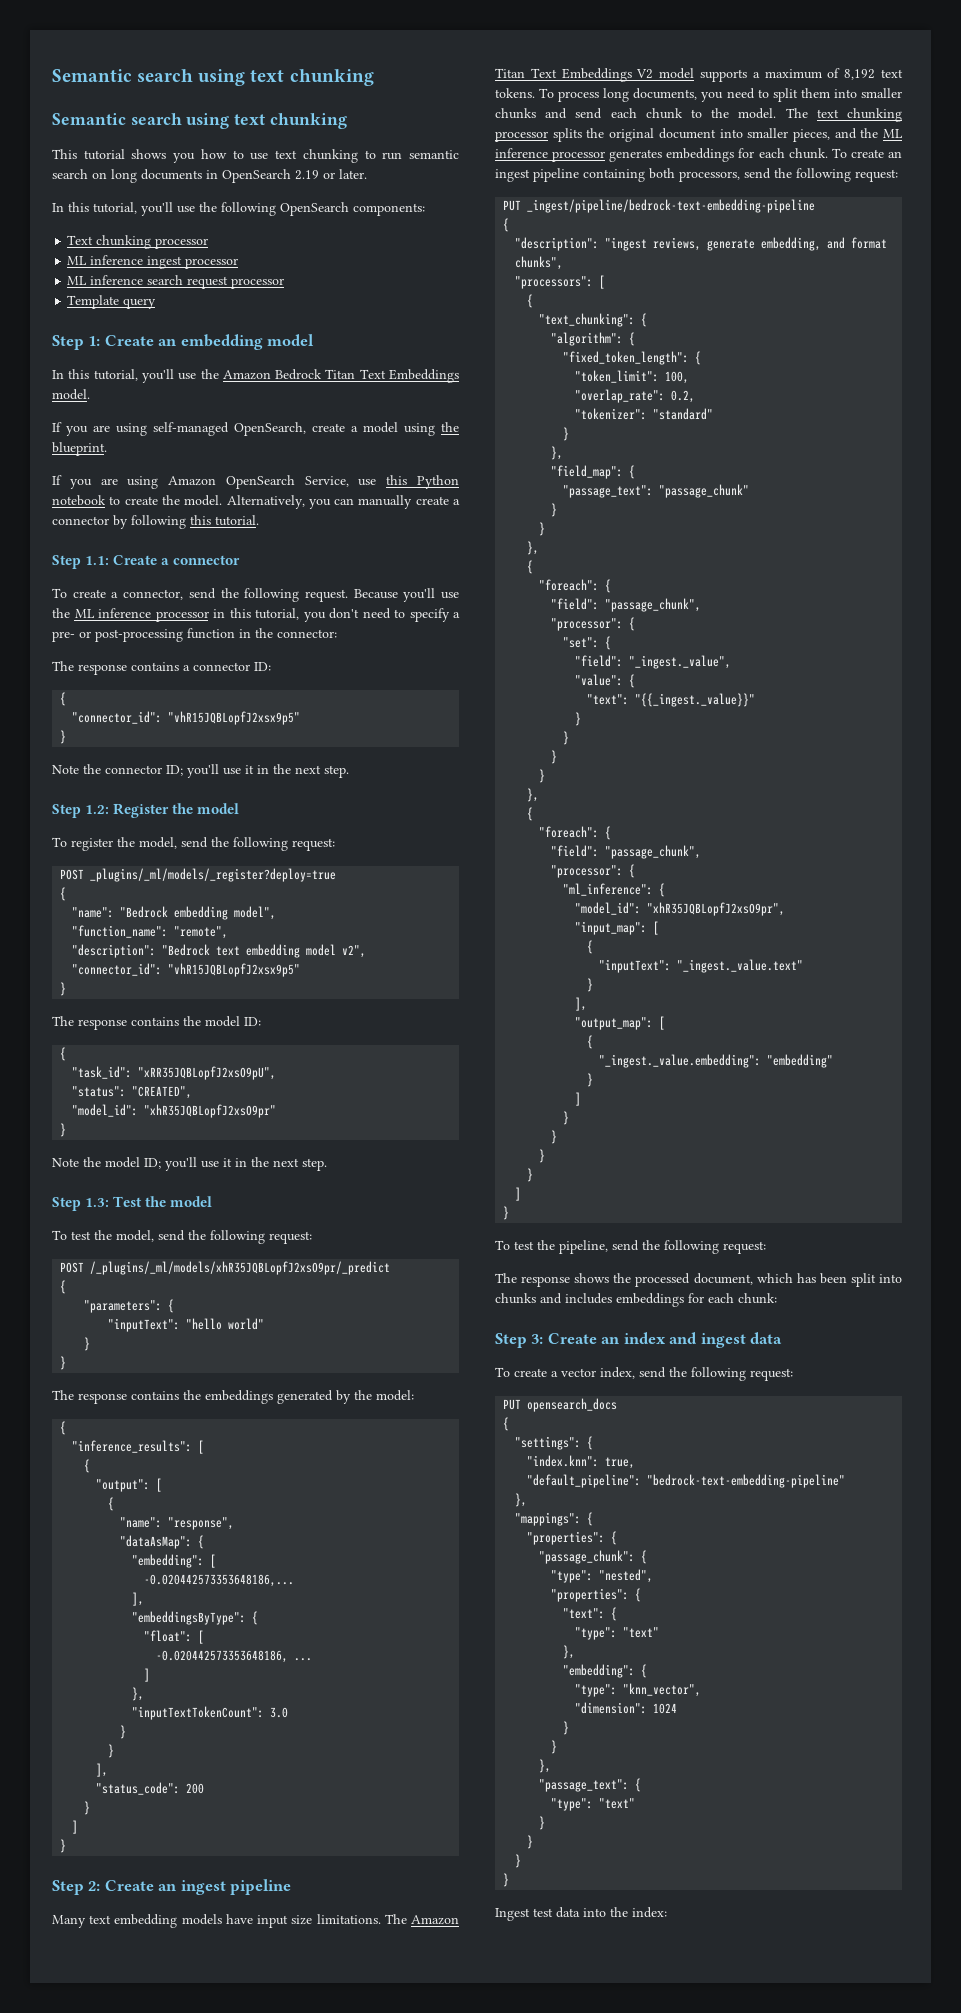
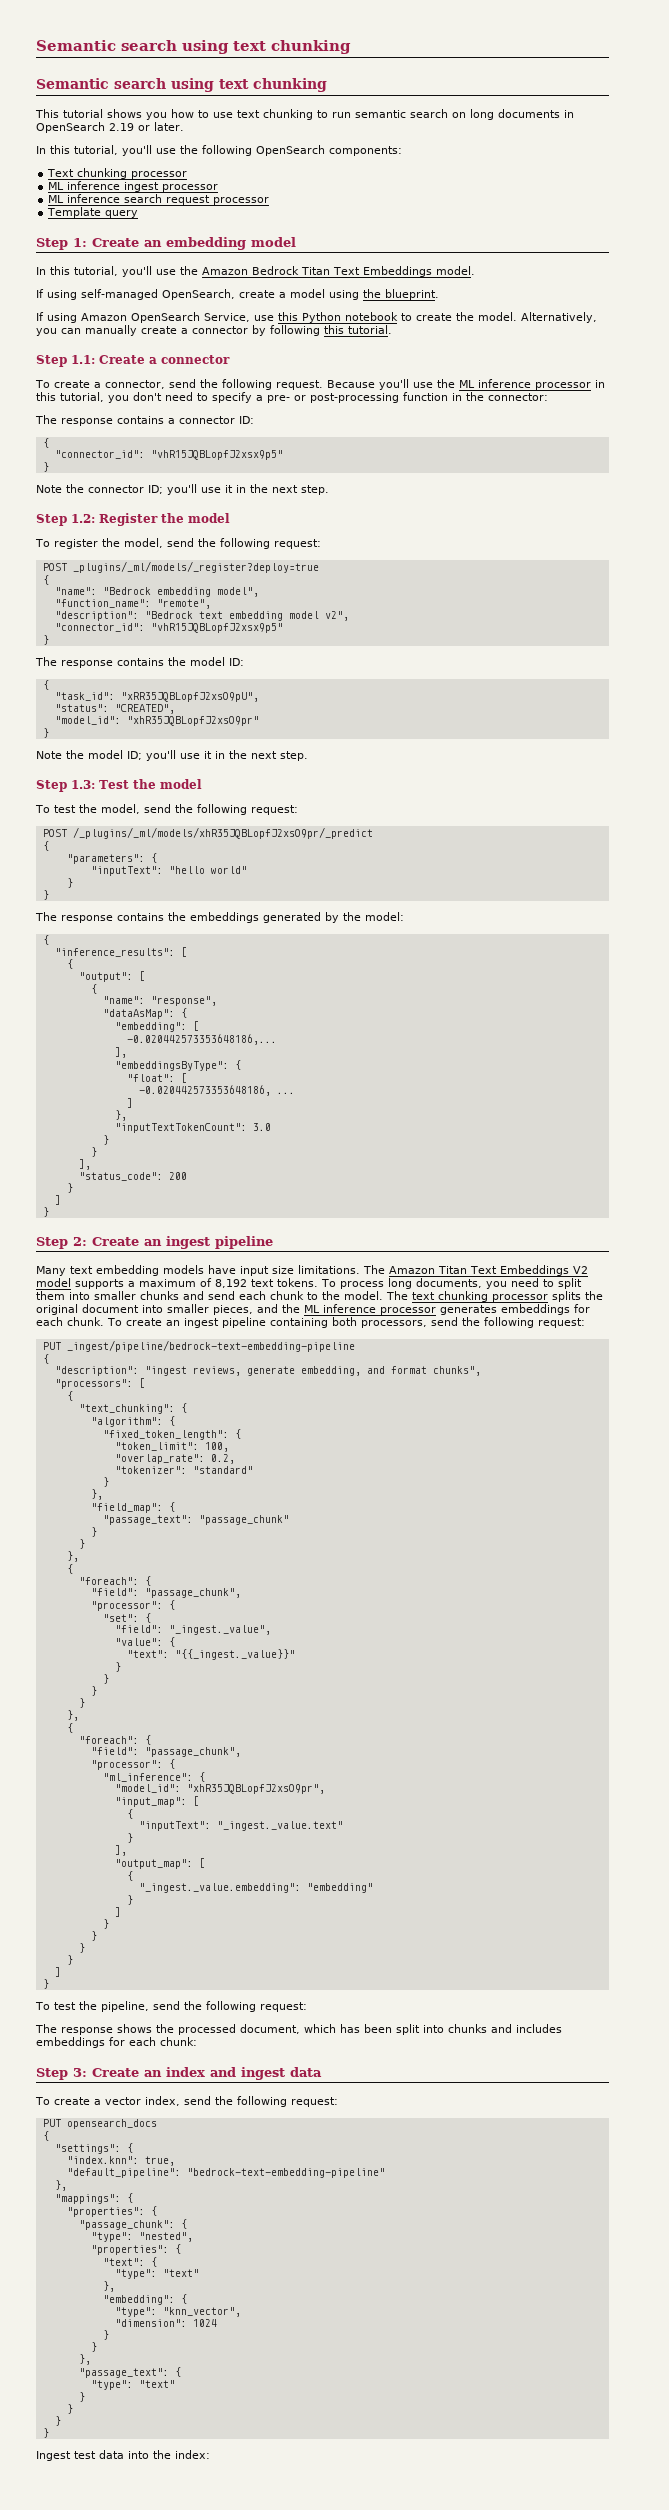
- If you are using self-managed OpenSearch, create a model using the blueprint.
+ If using self-managed OpenSearch, create a model using the blueprint.
- If you are using Amazon OpenSearch Service, use this Python notebook to create the model.
+ If using Amazon OpenSearch Service, use this Python notebook to create the model.

